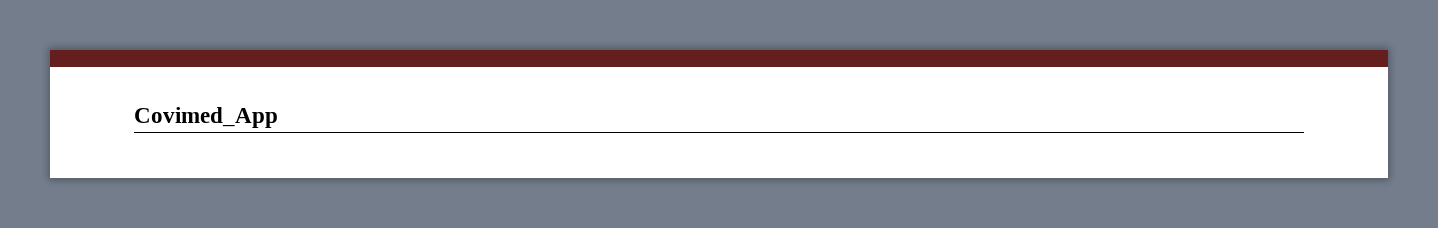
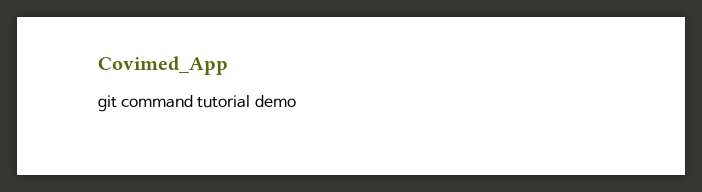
+ git command tutorial demo

